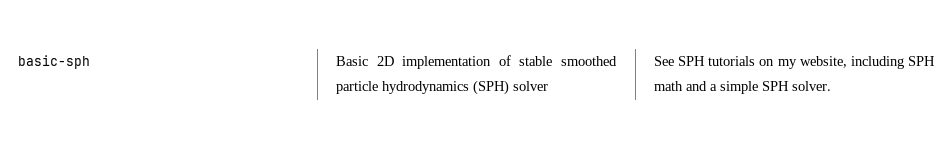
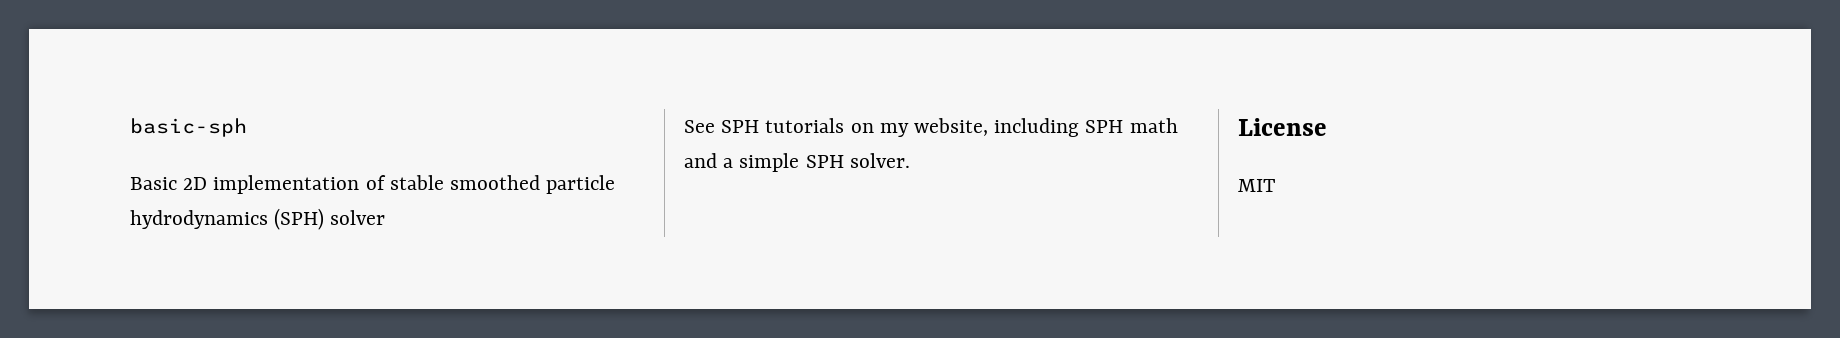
+ License
+ MIT

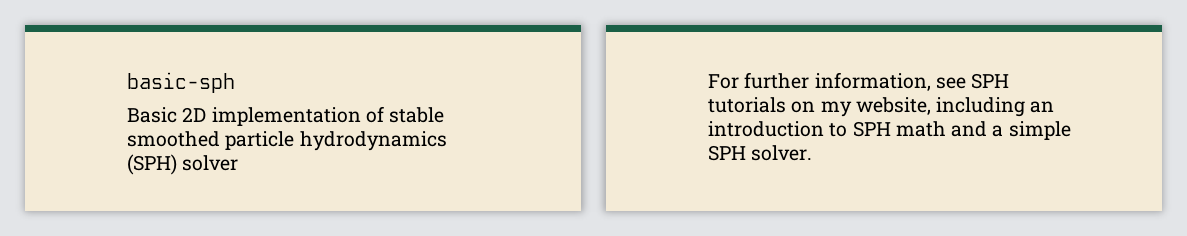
- See SPH tutorials on my website, including SPH math and a simple SPH solver.
+ For further information, see SPH tutorials on my website, including an introduction to SPH math and a simple SPH solver.
- License
- MIT

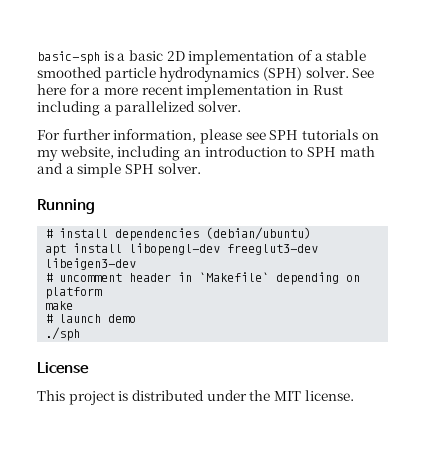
- basic-sph
- Basic 2D implementation of stable smoothed particle hydrodynamics (SPH) solver
+ basic-sph is a basic 2D implementation of a stable smoothed particle hydrodynamics (SPH) solver. See here for a more recent implementation in Rust including a parallelized solver.
- For further information, see SPH tutorials on my website, including an introduction to SPH math and a simple SPH solver.
+ For further information, please see SPH tutorials on my website, including an introduction to SPH math and a simple SPH solver.
+ Running
+ # install dependencies (debian/ubuntu)
+ apt install libopengl-dev freeglut3-dev libeigen3-dev
+ # uncomment header in `Makefile` depending on platform
+ make
+ # launch demo
+ ./sph
+ License
+ This project is distributed under the MIT license.

